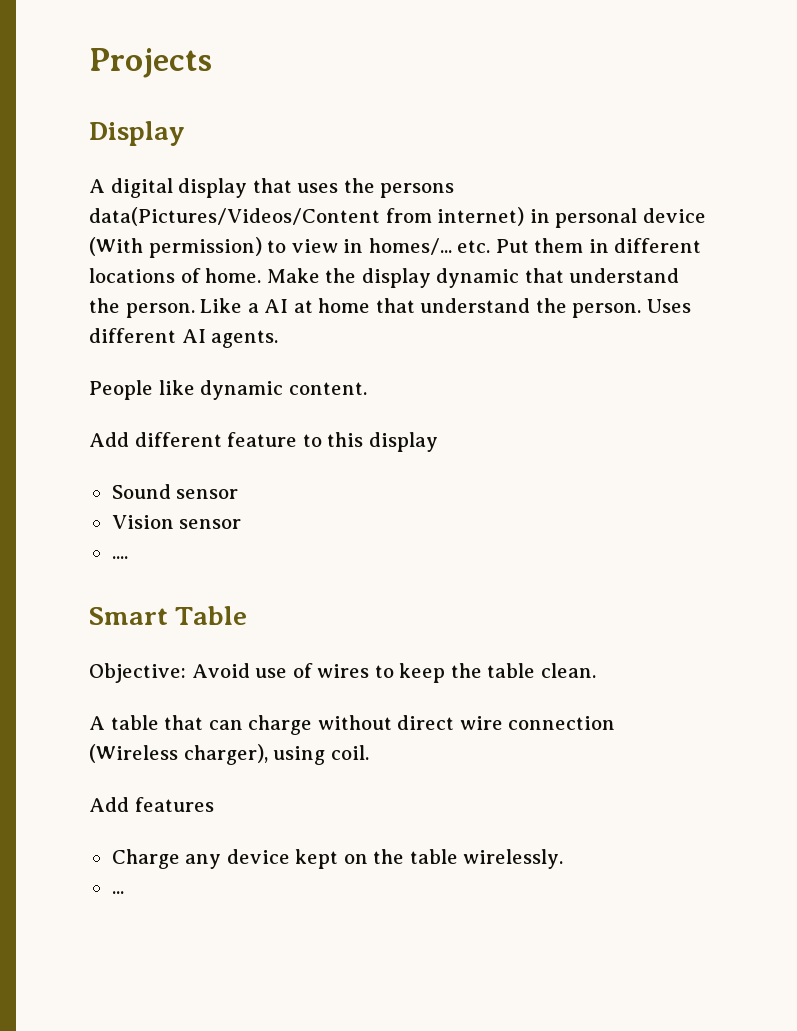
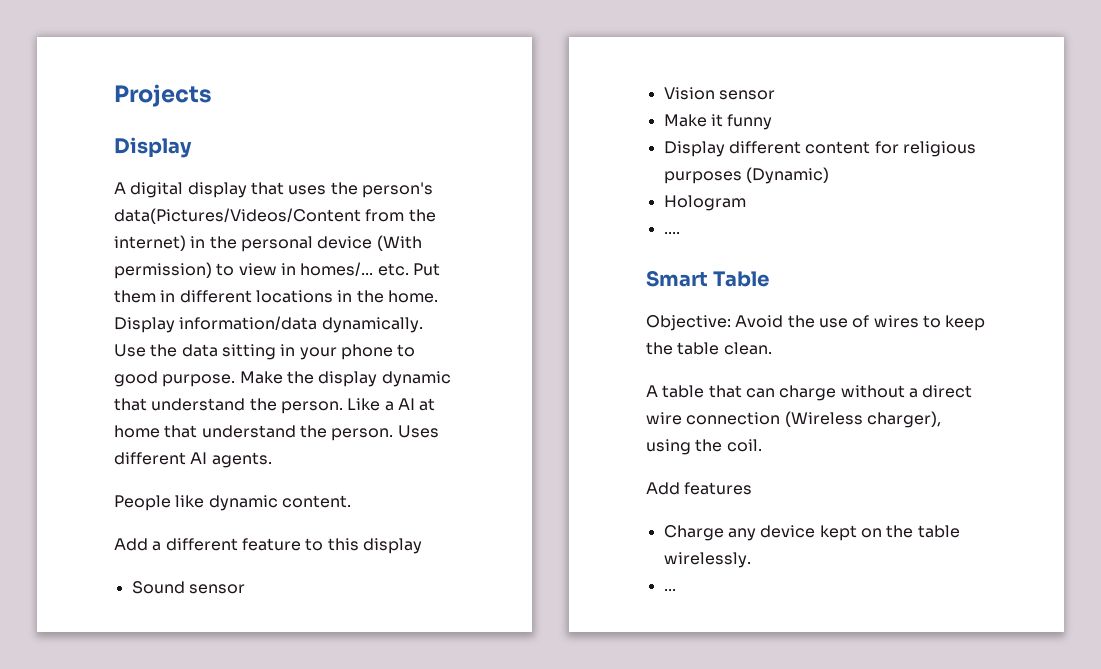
- A digital display that uses the persons data(Pictures/Videos/Content from internet) in personal device (With permission) to view in homes/... etc. Put them in different locations of home.
+ A digital display that uses the person's data(Pictures/Videos/Content from the internet) in the personal device (With permission) to view in homes/... etc. Put them in different locations in the home. Display information/data dynamically. Use the data sitting in your phone to good purpose.
- Add different feature to this display
+ Add a different feature to this display
+ Make it funny
+ Display different content for religious purposes (Dynamic)
+ Hologram
- Objective: Avoid use of wires to keep the table clean.
+ Objective: Avoid the use of wires to keep the table clean.
- A table that can charge without direct wire connection (Wireless charger), using coil.
+ A table that can charge without a direct wire connection (Wireless charger), using the coil.

